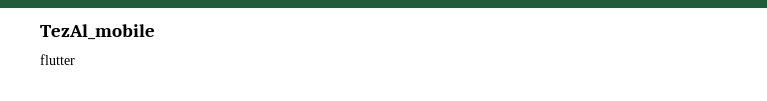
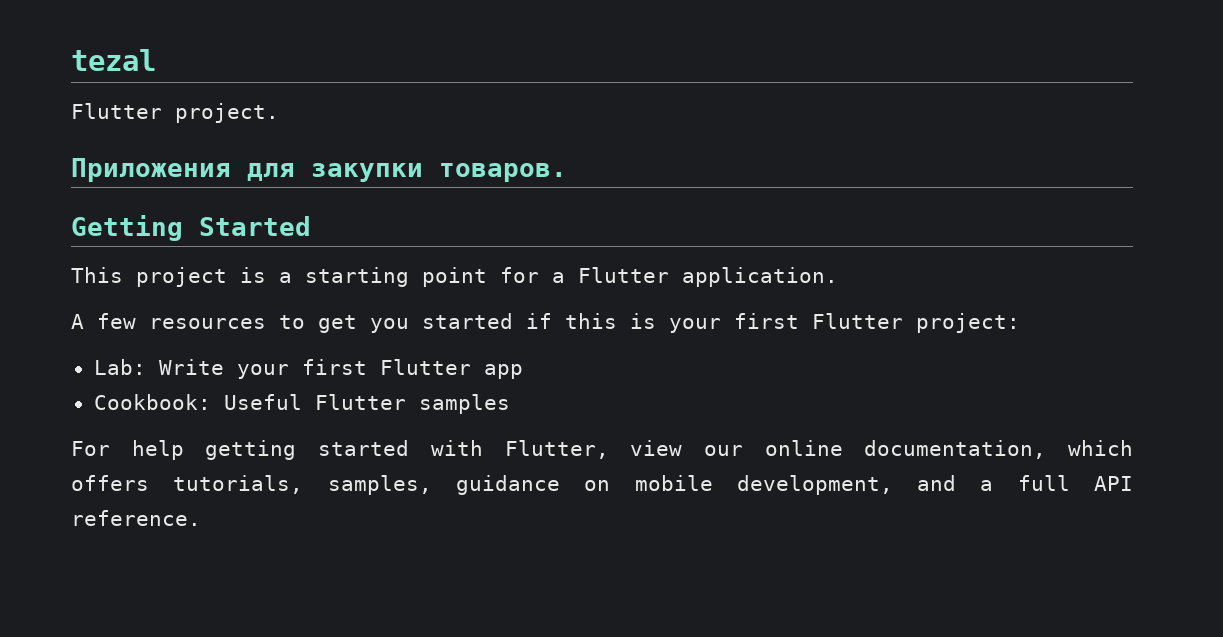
- TezAl_mobile
- flutter
+ tezal
+ Flutter project.
+ Приложения для закупки товаров.
+ Getting Started
+ This project is a starting point for a Flutter application.
+ A few resources to get you started if this is your first Flutter project:
+ Lab: Write your first Flutter app
+ Cookbook: Useful Flutter samples
+ For help getting started with Flutter, view our online documentation, which offers tutorials, samples, guidance on mobile development, and a full API reference.

